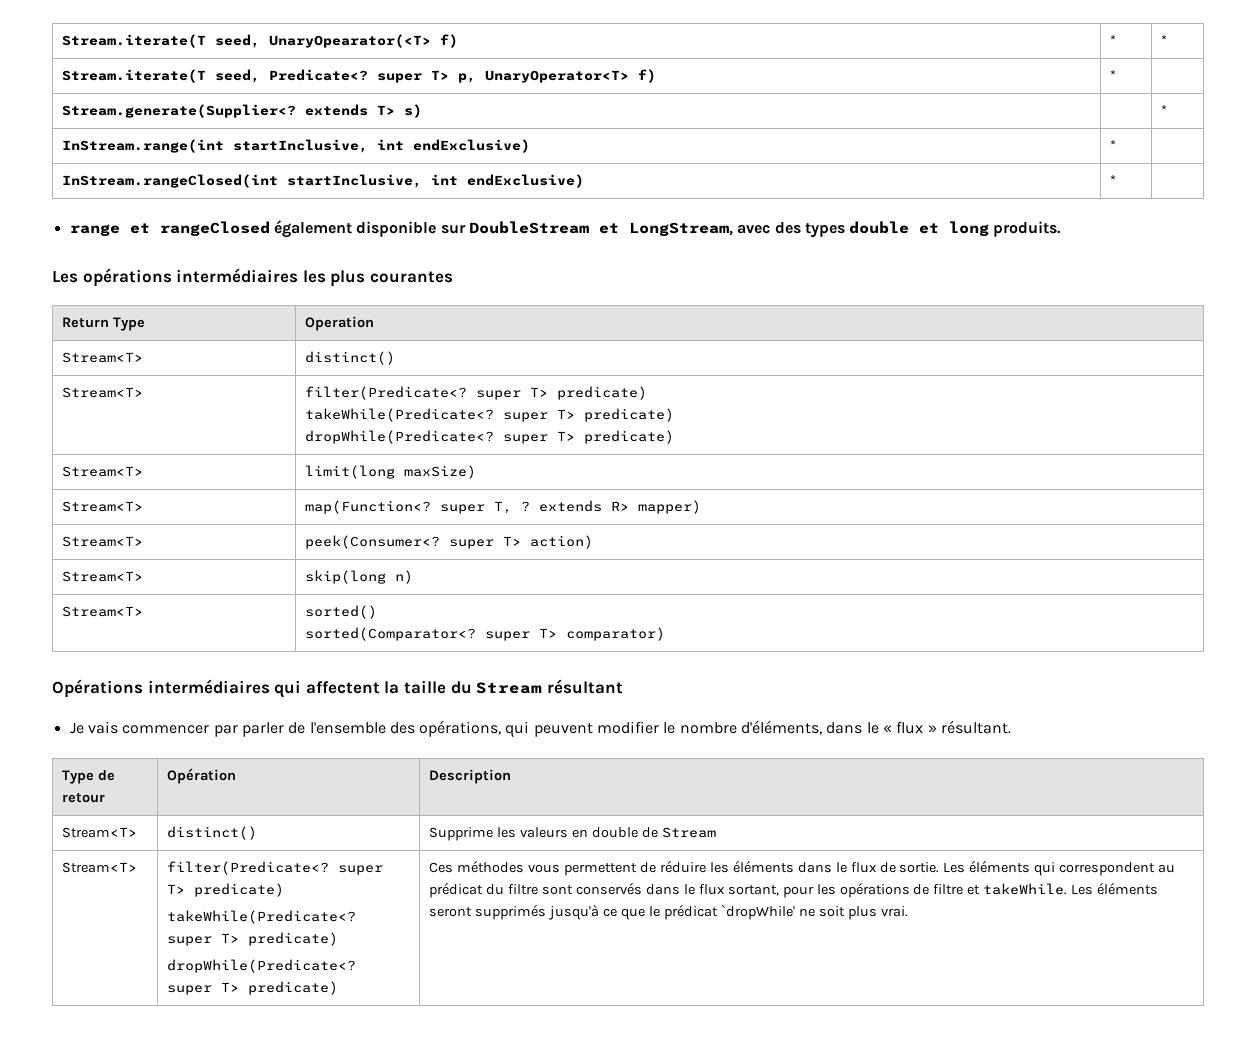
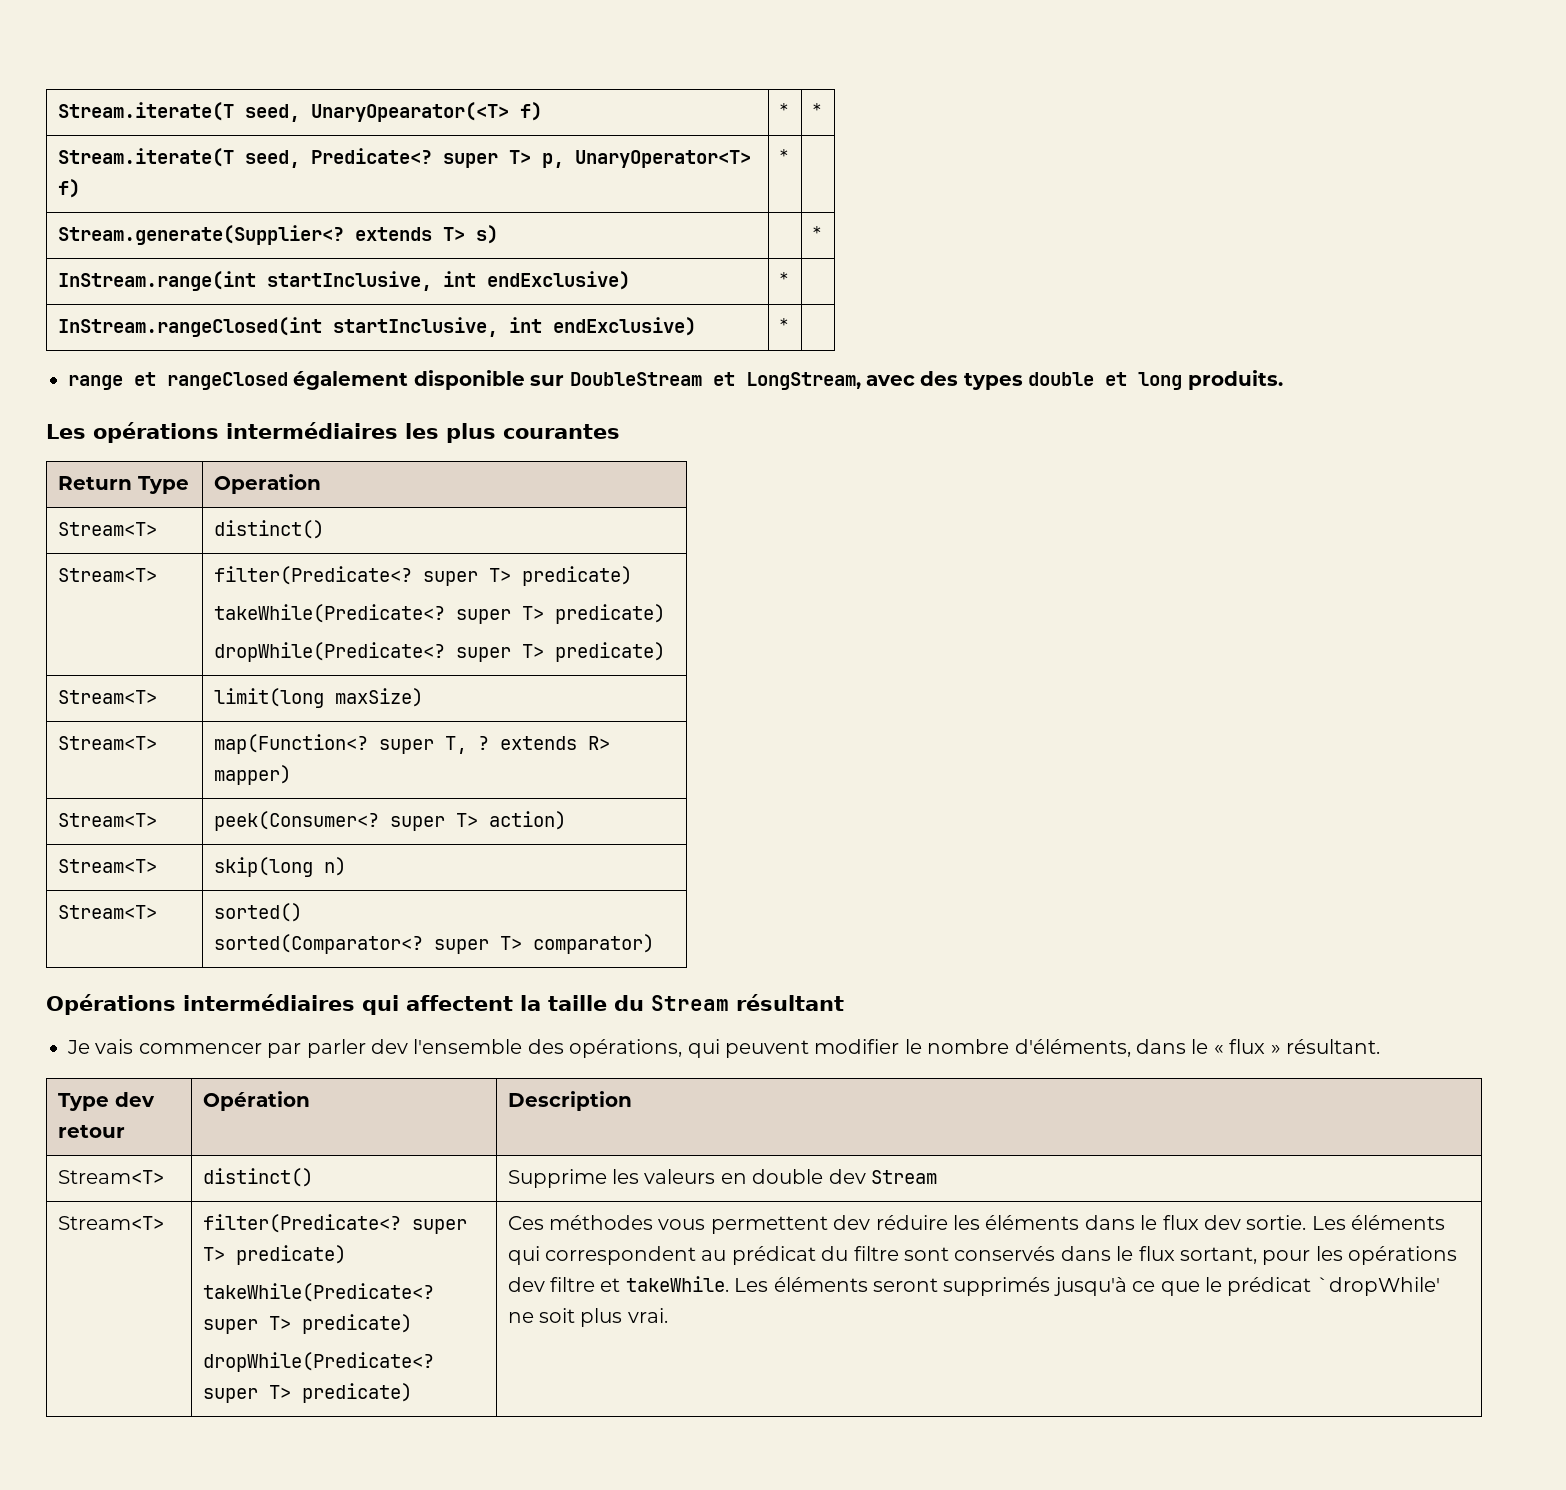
- Je vais commencer par parler de l'ensemble des opérations, qui peuvent modifier le nombre d'éléments, dans le « flux » résultant.
+ Je vais commencer par parler dev l'ensemble des opérations, qui peuvent modifier le nombre d'éléments, dans le « flux » résultant.
- Type de retour | Opération | Description
+ Type dev retour | Opération | Description
- Stream<T> | distinct() | Supprime les valeurs en double de Stream
+ Stream<T> | distinct() | Supprime les valeurs en double dev Stream
- Ces méthodes vous permettent de réduire les éléments dans le flux de sortie.
+ Ces méthodes vous permettent dev réduire les éléments dans le flux dev sortie.
- Les éléments qui correspondent au prédicat du filtre sont conservés dans le flux sortant, pour les opérations de filtre et takeWhile.
+ Les éléments qui correspondent au prédicat du filtre sont conservés dans le flux sortant, pour les opérations dev filtre et takeWhile.

